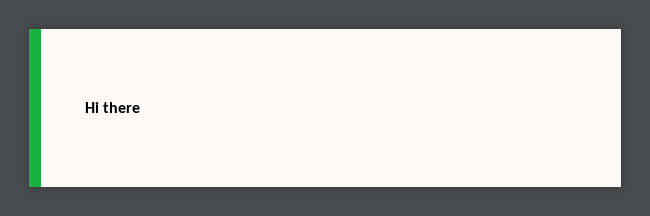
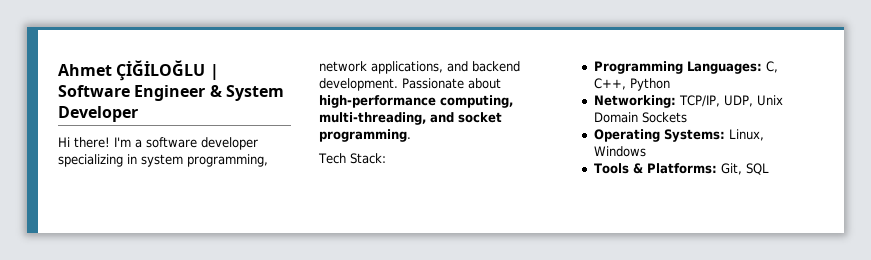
- Hi there
+ Ahmet ÇİĞİLOĞLU | Software Engineer & System Developer
+ Hi there! I'm a software developer specializing in system programming, network applications, and backend development. Passionate about high-performance computing, multi-threading, and socket programming.
+ Tech Stack:
+ Programming Languages: C, C++, Python
+ Networking: TCP/IP, UDP, Unix Domain Sockets
+ Operating Systems: Linux, Windows
+ Tools & Platforms: Git, SQL

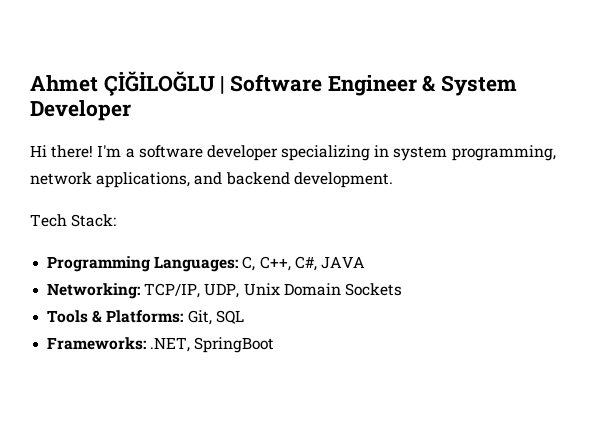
- Passionate about high-performance computing, multi-threading, and socket programming.
- Programming Languages: C, C++, Python
+ Programming Languages: C, C++, C#, JAVA
- Operating Systems: Linux, Windows
+ Frameworks: .NET, SpringBoot

